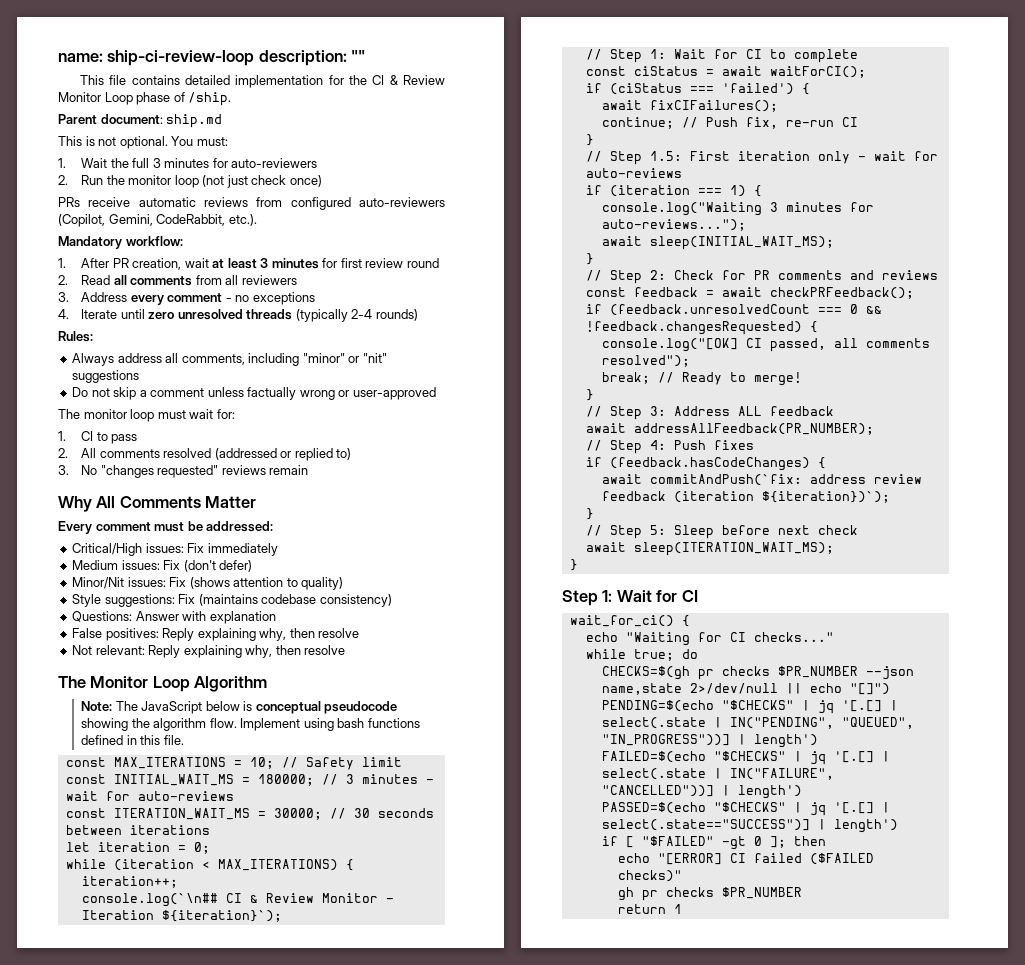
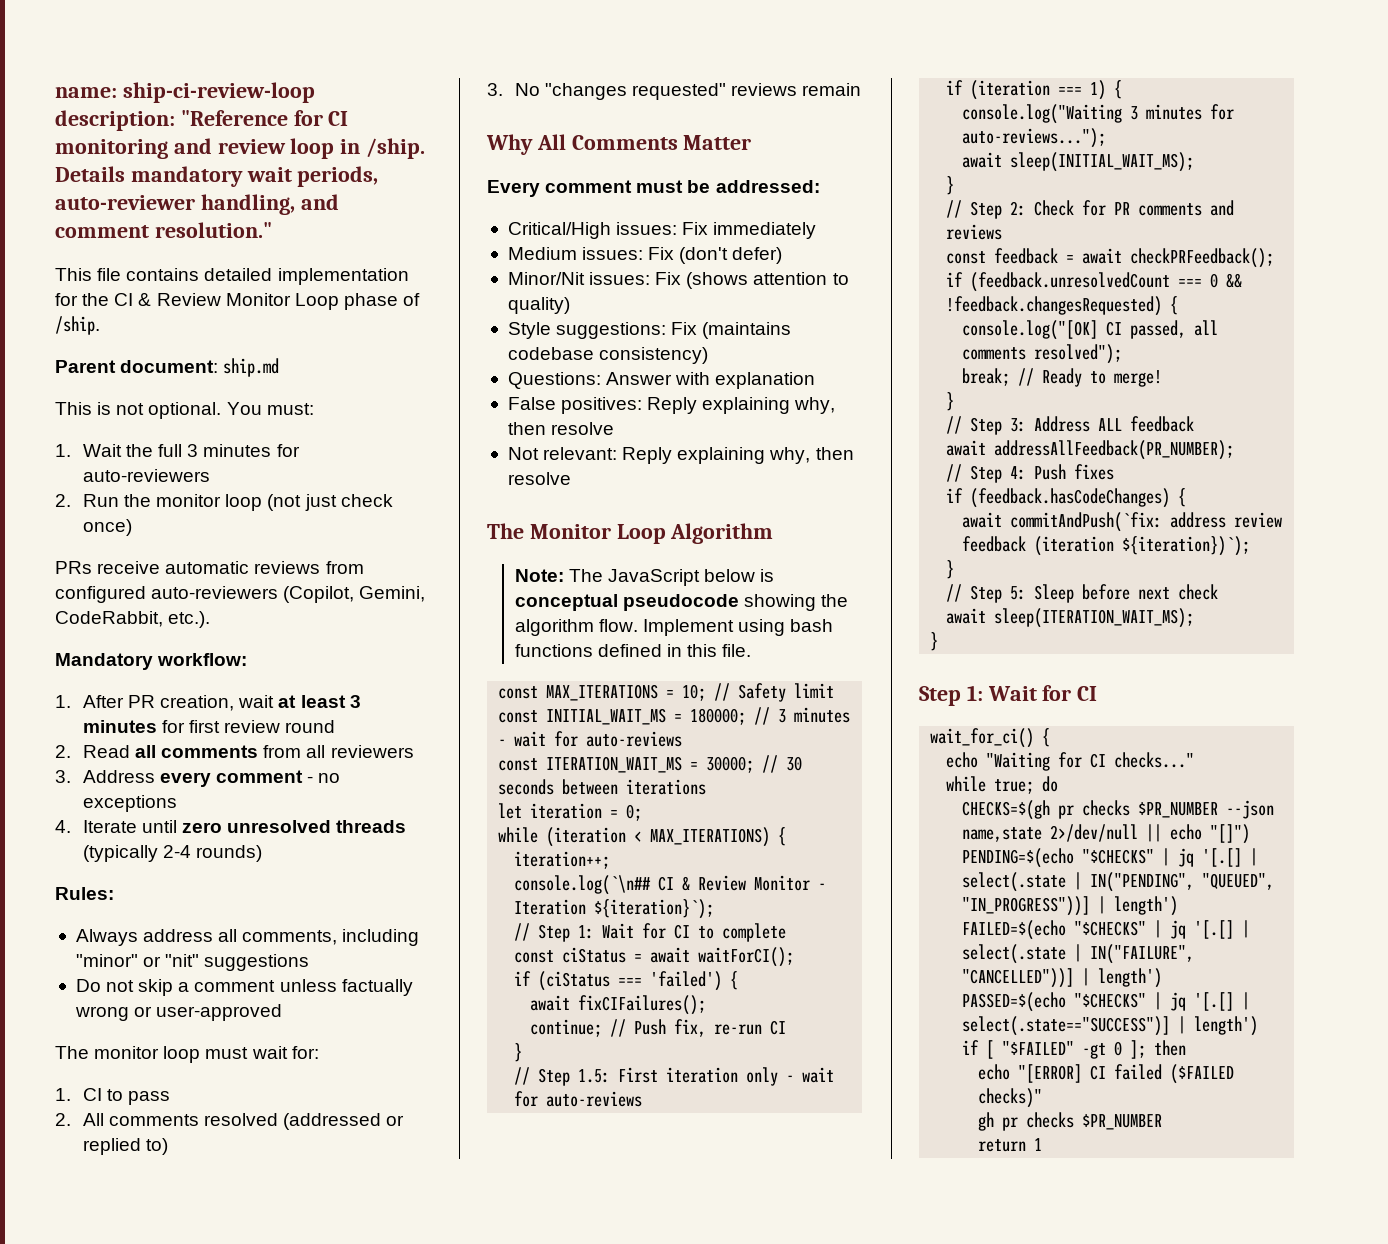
- name: ship-ci-review-loop description: ""
+ name: ship-ci-review-loop description: "Reference for CI monitoring and review loop in /ship. Details mandatory wait periods, auto-reviewer handling, and comment resolution."

